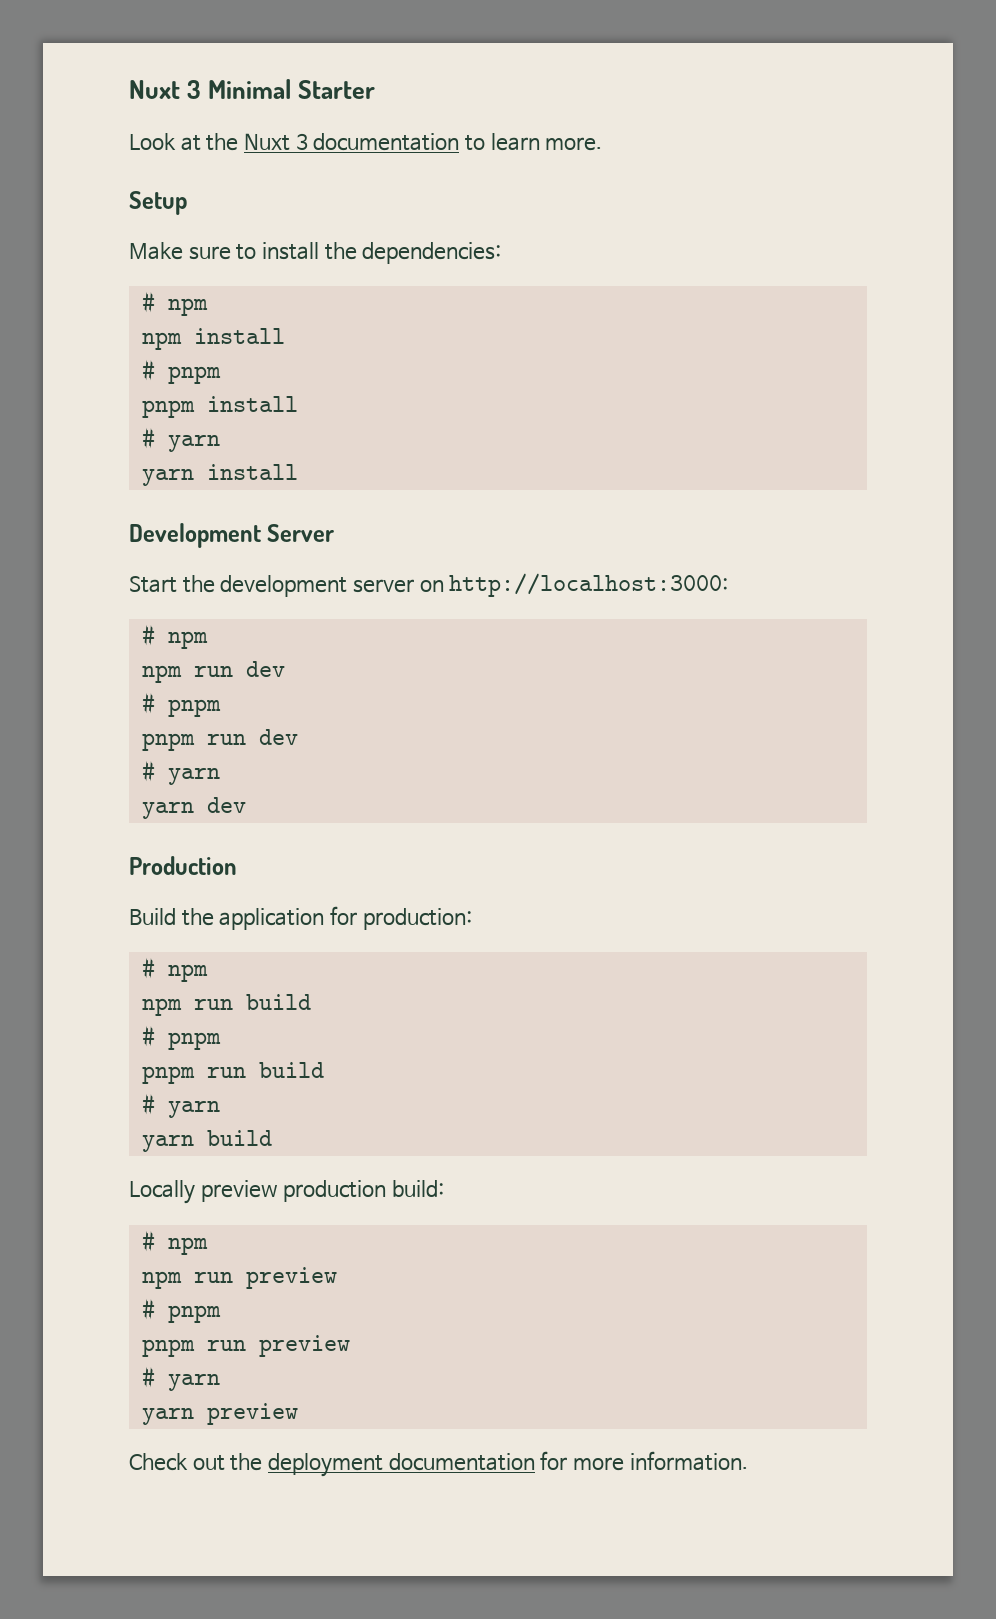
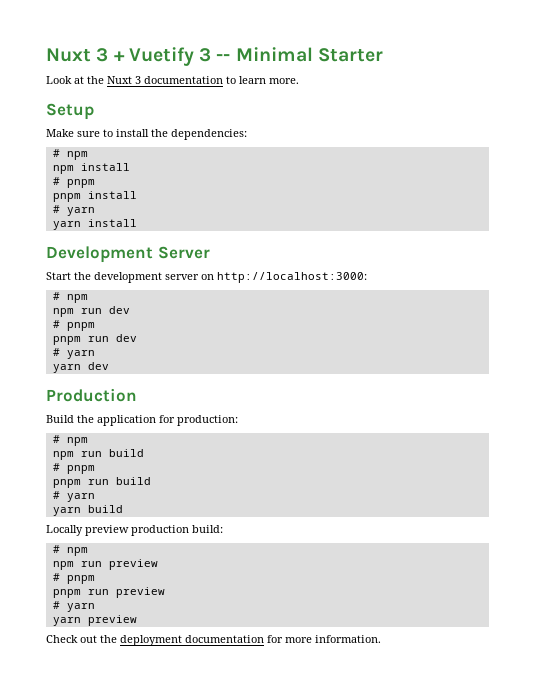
- Nuxt 3 Minimal Starter
+ Nuxt 3 + Vuetify 3 -- Minimal Starter

